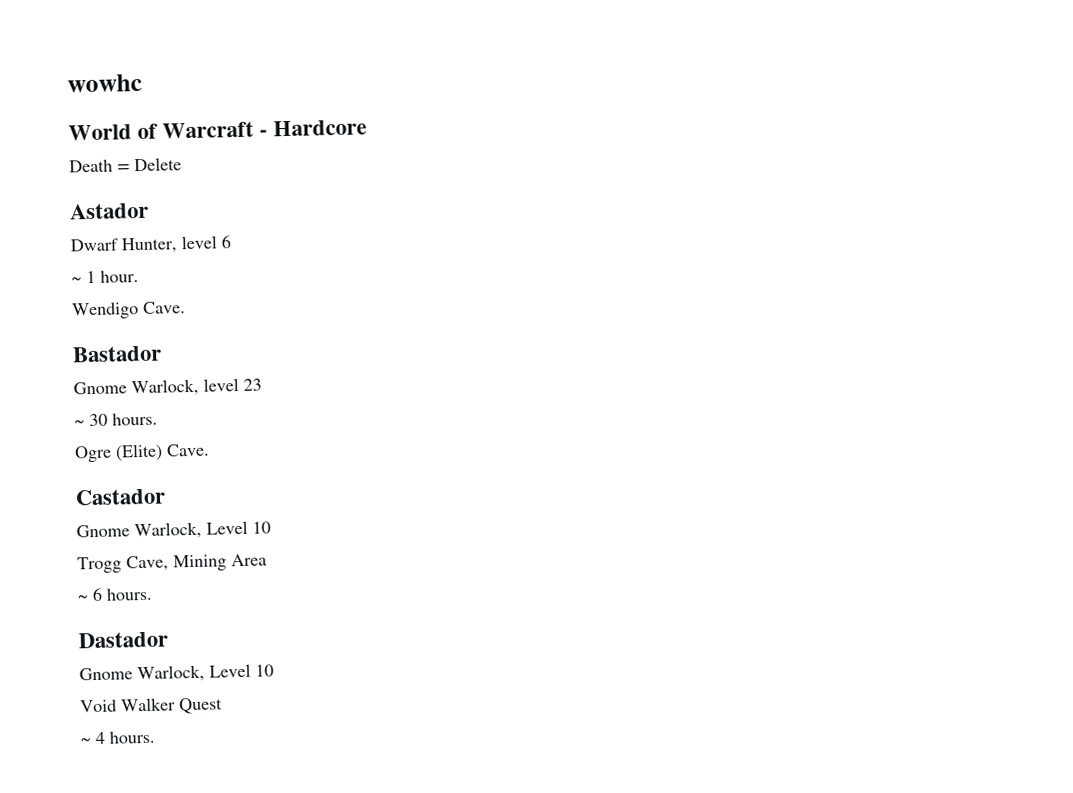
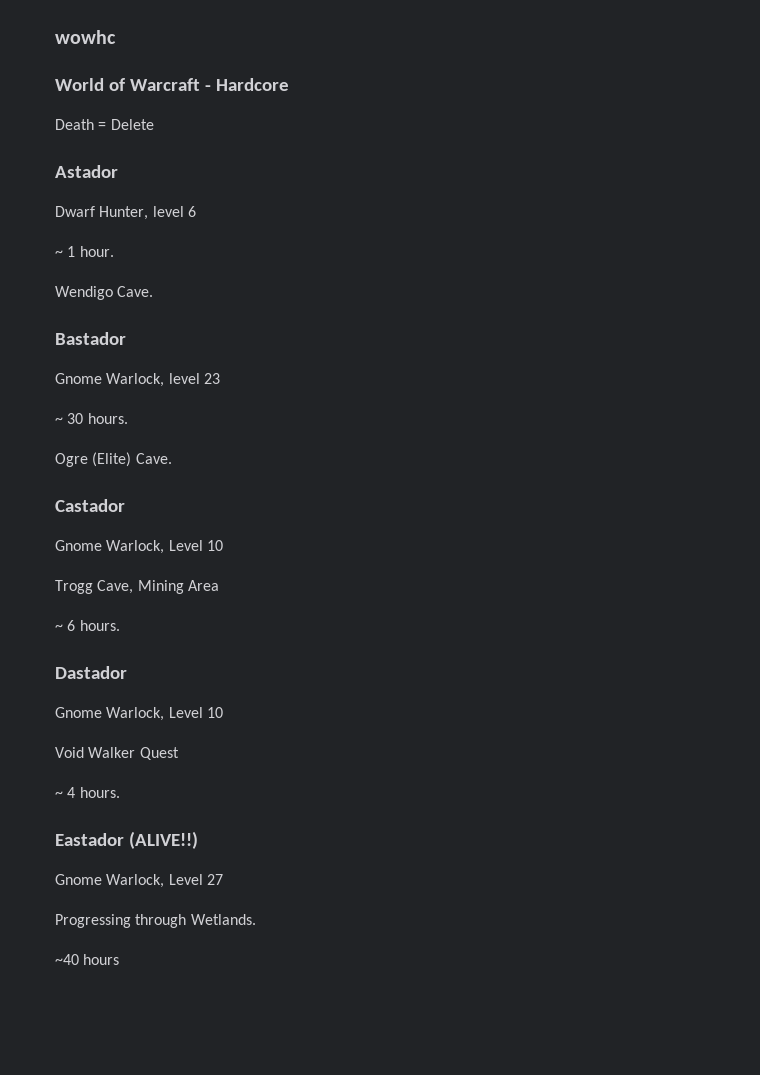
+ Eastador (ALIVE!!)
+ Gnome Warlock, Level 27
+ Progressing through Wetlands.
+ ~40 hours

